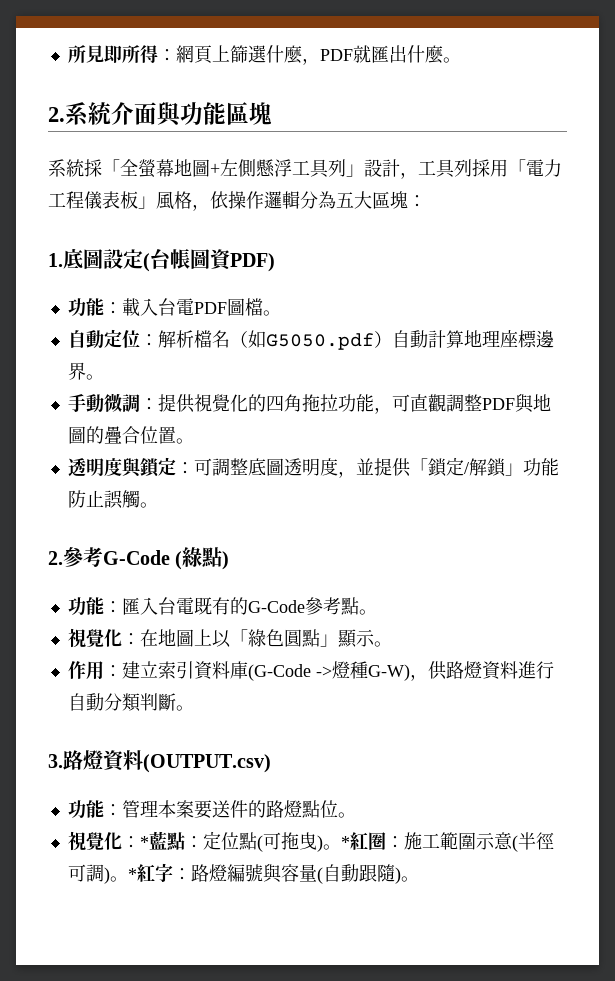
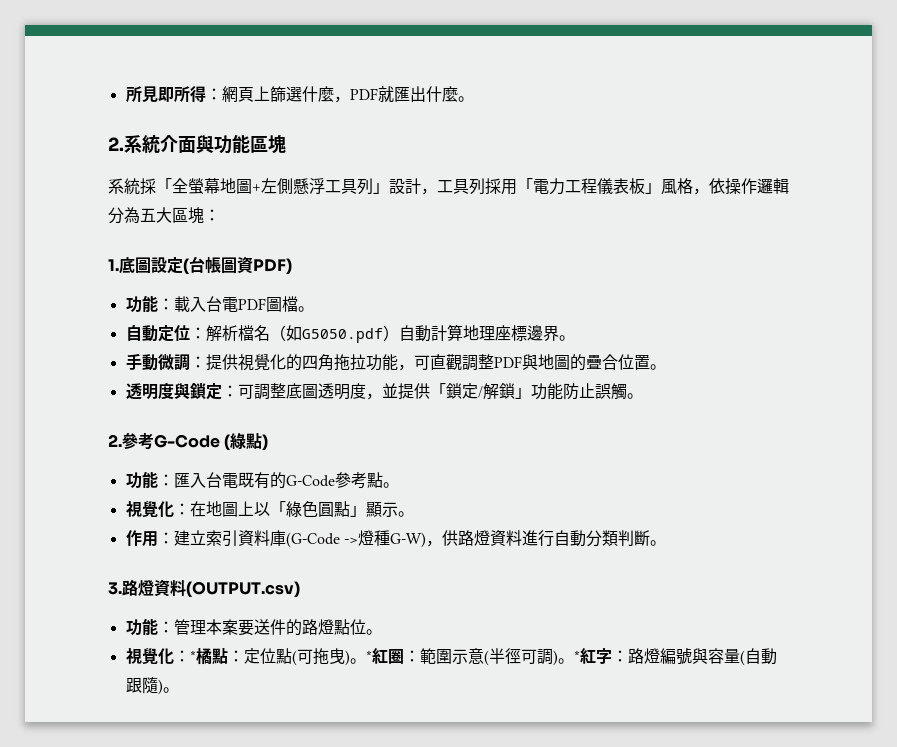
- 視覺化：*藍點：定位點(可拖曳)。
+ 視覺化：*橘點：定位點(可拖曳)。
- *紅圈：施工範圍示意(半徑可調)。
+ *紅圈：範圍示意(半徑可調)。

